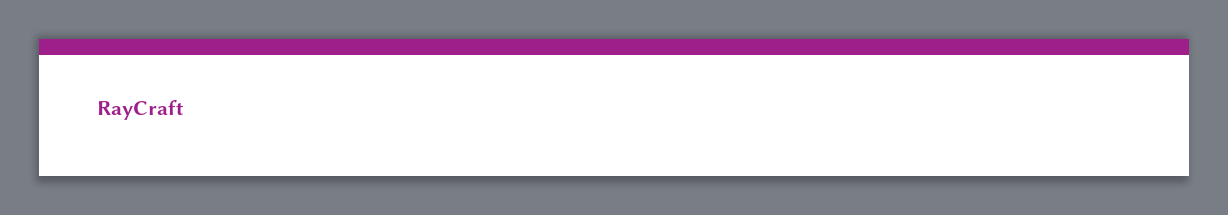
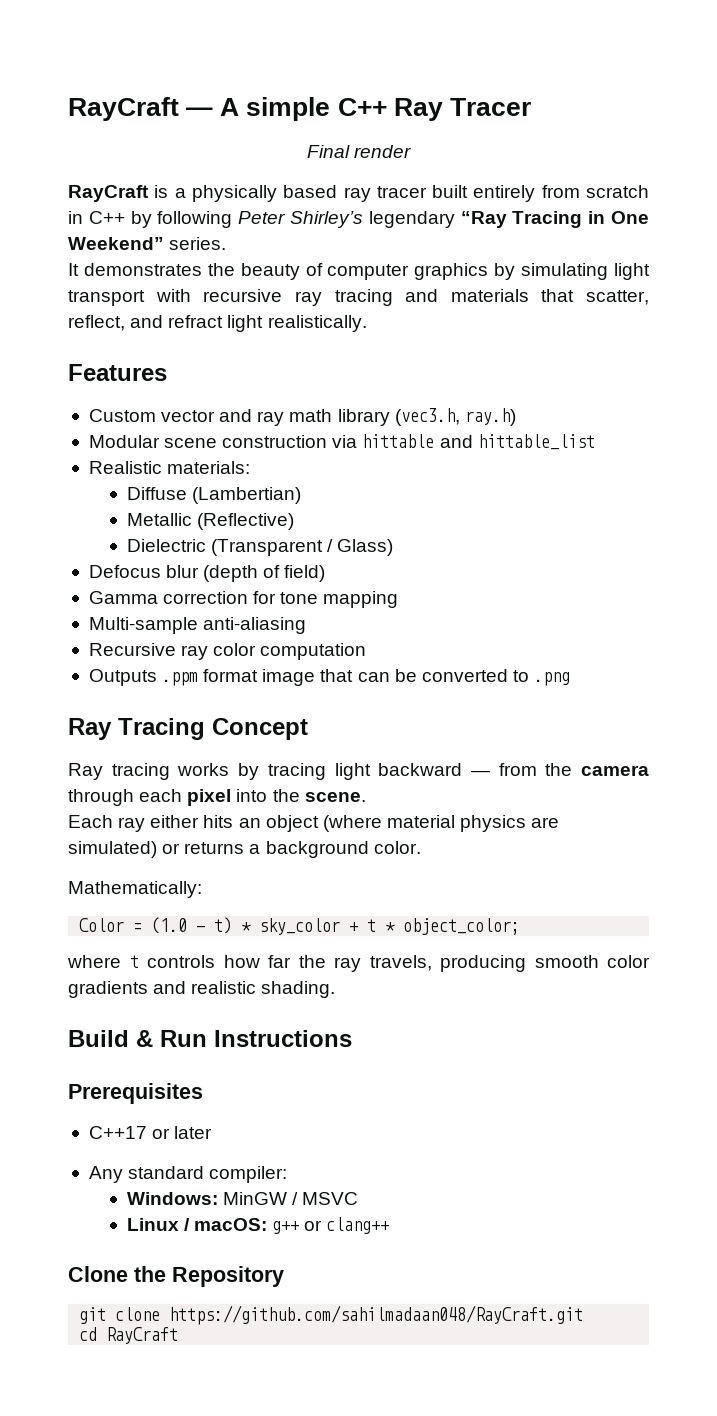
- RayCraft
+ RayCraft — A simple C++ Ray Tracer
+ Final render
+ RayCraft is a physically based ray tracer built entirely from scratch in C++ by following Peter Shirley’s legendary “Ray Tracing in One Weekend” series.
+ It demonstrates the beauty of computer graphics by simulating light transport with recursive ray tracing and materials that scatter, reflect, and refract light realistically.
+ Features
+ Custom vector and ray math library (vec3.h, ray.h)
+ Modular scene construction via hittable and hittable_list
+ Realistic materials:
+ Diffuse (Lambertian)
+ Metallic (Reflective)
+ Dielectric (Transparent / Glass)
+ Defocus blur (depth of field)
+ Gamma correction for tone mapping
+ Multi-sample anti-aliasing
+ Recursive ray color computation
+ Outputs .ppm format image that can be converted to .png
+ Ray Tracing Concept
+ Ray tracing works by tracing light backward — from the camera through each pixel into the scene.
+ Each ray either hits an object (where material physics are simulated) or returns a background color.
+ Mathematically:
+ Color = (1.0 - t) * sky_color + t * object_color;
+ where t controls how far the ray travels, producing smooth color gradients and realistic shading.
+ Build & Run Instructions
+ Prerequisites
+ C++17 or later
+ Any standard compiler:
+ Windows: MinGW / MSVC
+ Linux / macOS: g++ or clang++
+ Clone the Repository
+ git clone https://github.com/sahilmadaan048/RayCraft.git
+ cd RayCraft

